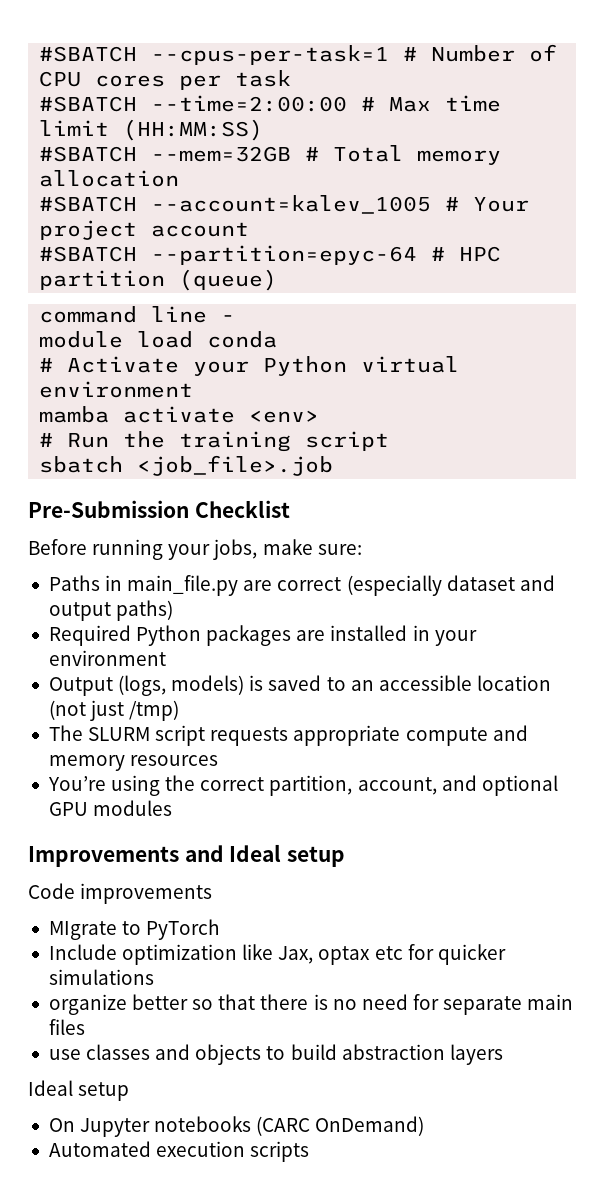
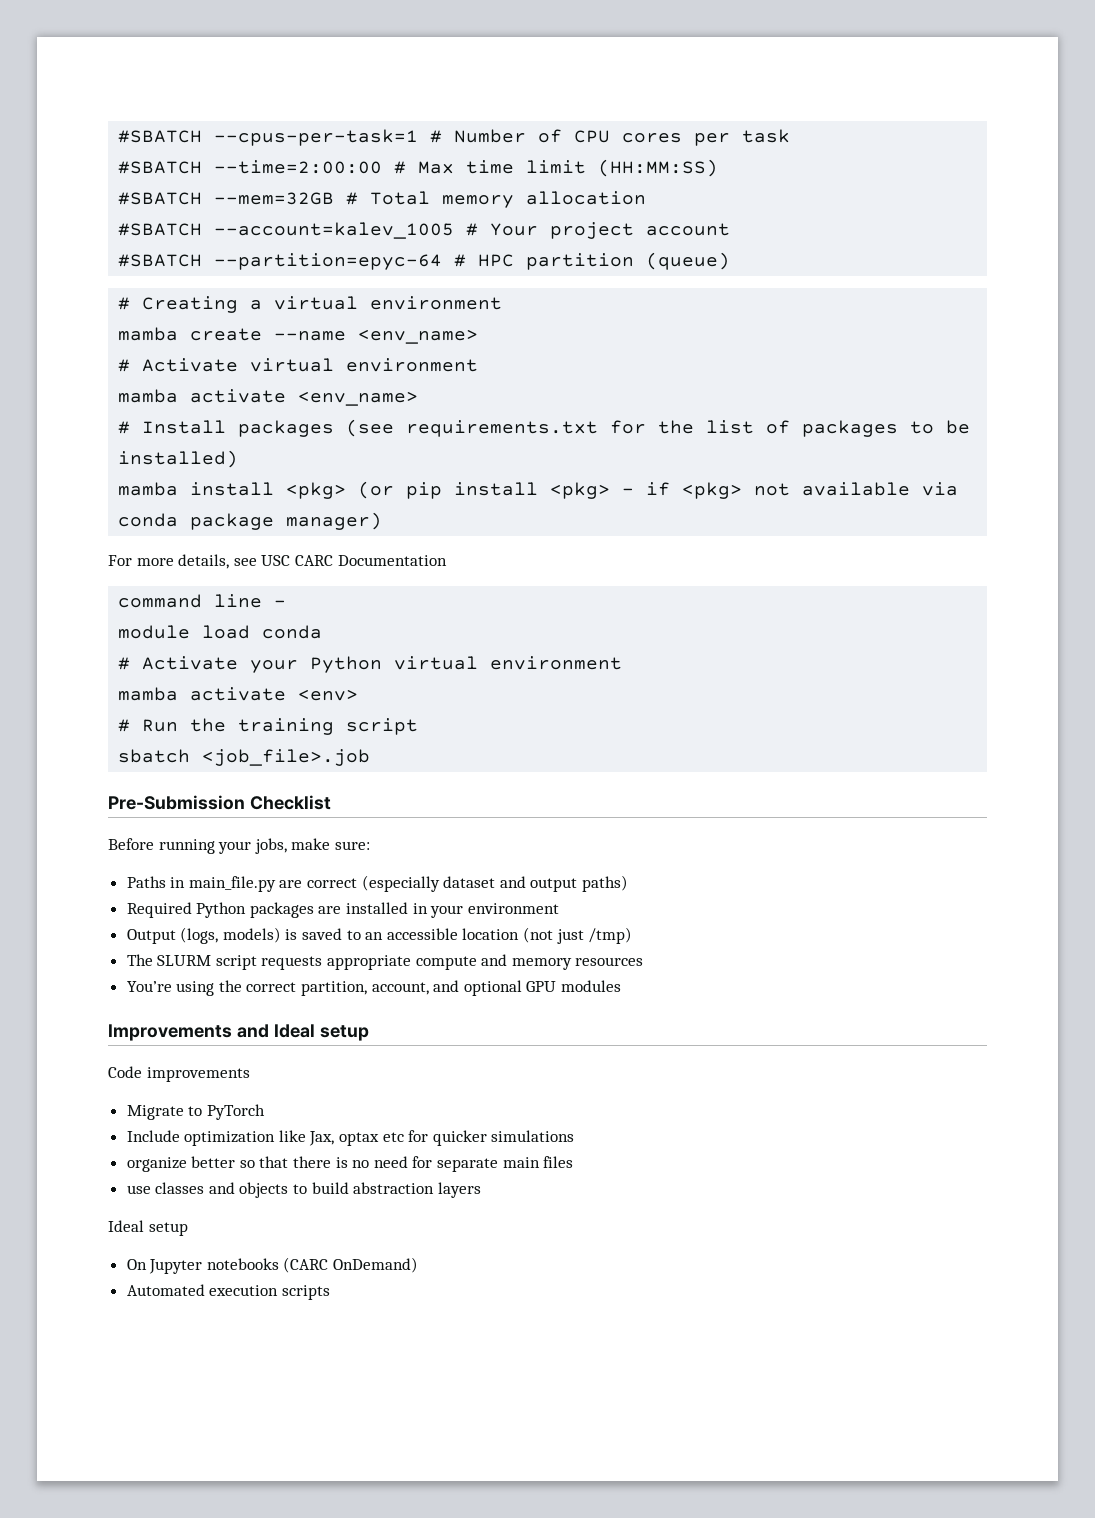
+ # Creating a virtual environment
+ mamba create --name <env_name>
+ # Activate virtual environment
+ mamba activate <env_name>
+ # Install packages (see requirements.txt for the list of packages to be installed)
+ mamba install <pkg> (or pip install <pkg> - if <pkg> not available via conda package manager)
+ For more details, see USC CARC Documentation
- MIgrate to PyTorch
+ Migrate to PyTorch

